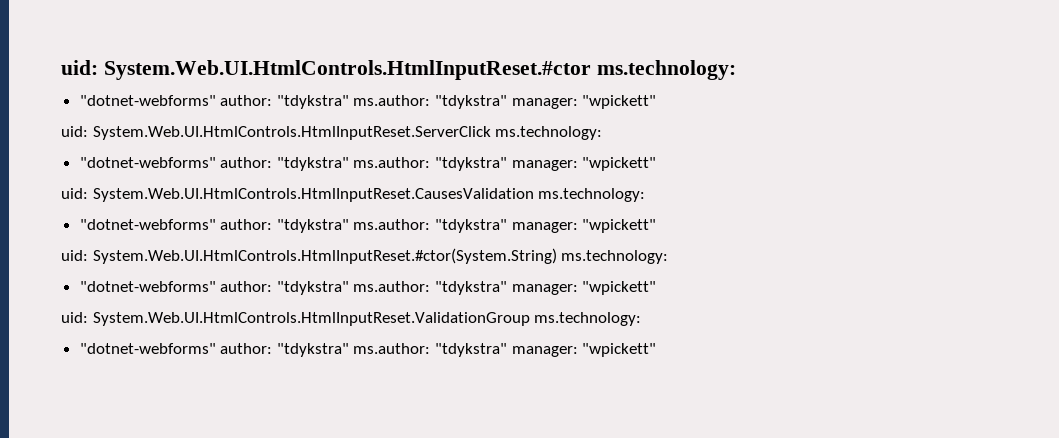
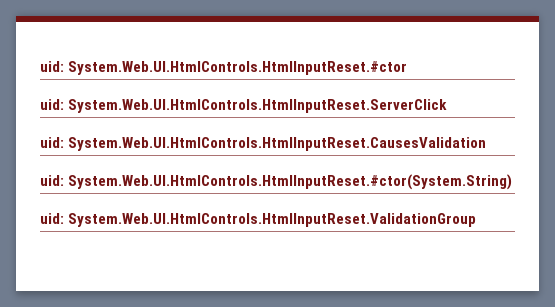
- uid: System.Web.UI.HtmlControls.HtmlInputReset.#ctor ms.technology:
- "dotnet-webforms" author: "tdykstra" ms.author: "tdykstra" manager: "wpickett"
- uid: System.Web.UI.HtmlControls.HtmlInputReset.ServerClick ms.technology:
- "dotnet-webforms" author: "tdykstra" ms.author: "tdykstra" manager: "wpickett"
- uid: System.Web.UI.HtmlControls.HtmlInputReset.CausesValidation ms.technology:
- "dotnet-webforms" author: "tdykstra" ms.author: "tdykstra" manager: "wpickett"
- uid: System.Web.UI.HtmlControls.HtmlInputReset.#ctor(System.String) ms.technology:
- "dotnet-webforms" author: "tdykstra" ms.author: "tdykstra" manager: "wpickett"
- uid: System.Web.UI.HtmlControls.HtmlInputReset.ValidationGroup ms.technology:
- "dotnet-webforms" author: "tdykstra" ms.author: "tdykstra" manager: "wpickett"
+ uid: System.Web.UI.HtmlControls.HtmlInputReset.#ctor
+ uid: System.Web.UI.HtmlControls.HtmlInputReset.ServerClick
+ uid: System.Web.UI.HtmlControls.HtmlInputReset.CausesValidation
+ uid: System.Web.UI.HtmlControls.HtmlInputReset.#ctor(System.String)
+ uid: System.Web.UI.HtmlControls.HtmlInputReset.ValidationGroup

